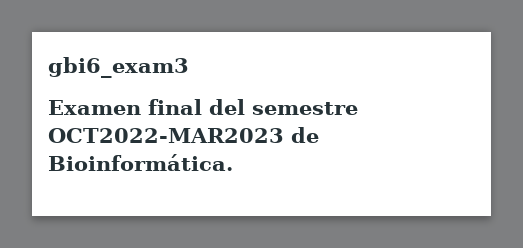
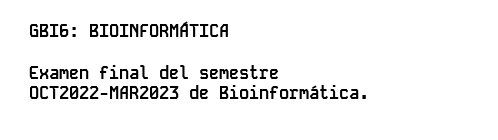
- gbi6_exam3
+ GBI6: BIOINFORMÁTICA

